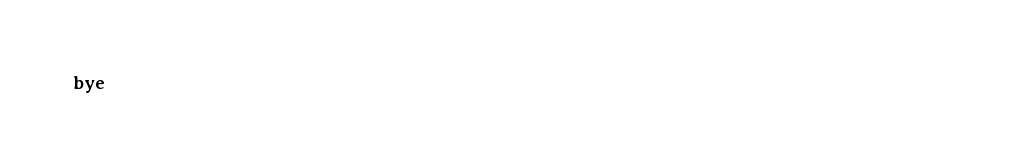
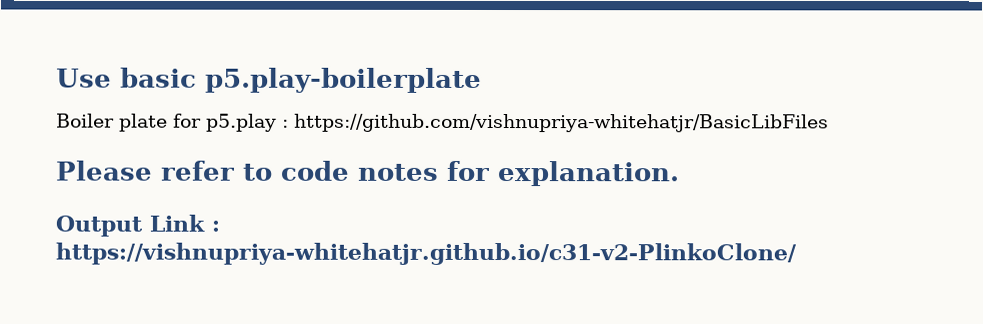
- bye
+ Use basic p5.play-boilerplate
+ Boiler plate for p5.play : https://github.com/vishnupriya-whitehatjr/BasicLibFiles
+ Please refer to code notes for explanation.
+ Output Link : https://vishnupriya-whitehatjr.github.io/c31-v2-PlinkoClone/

